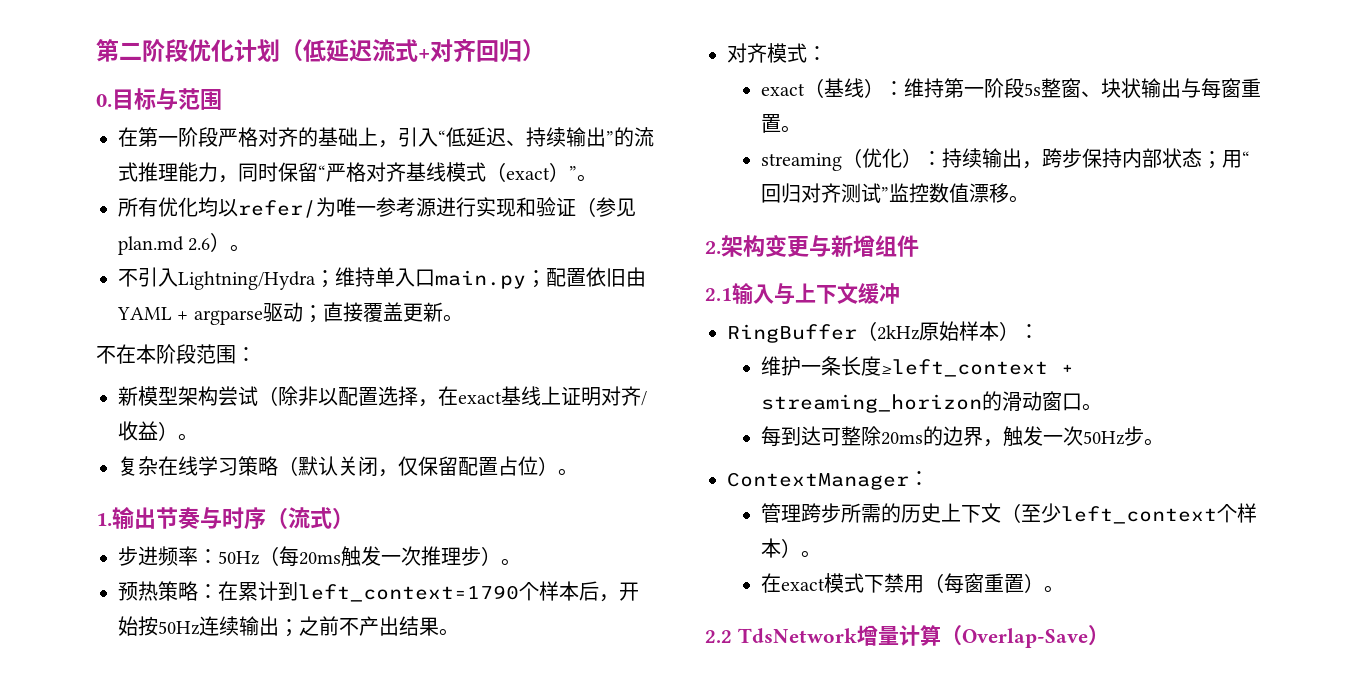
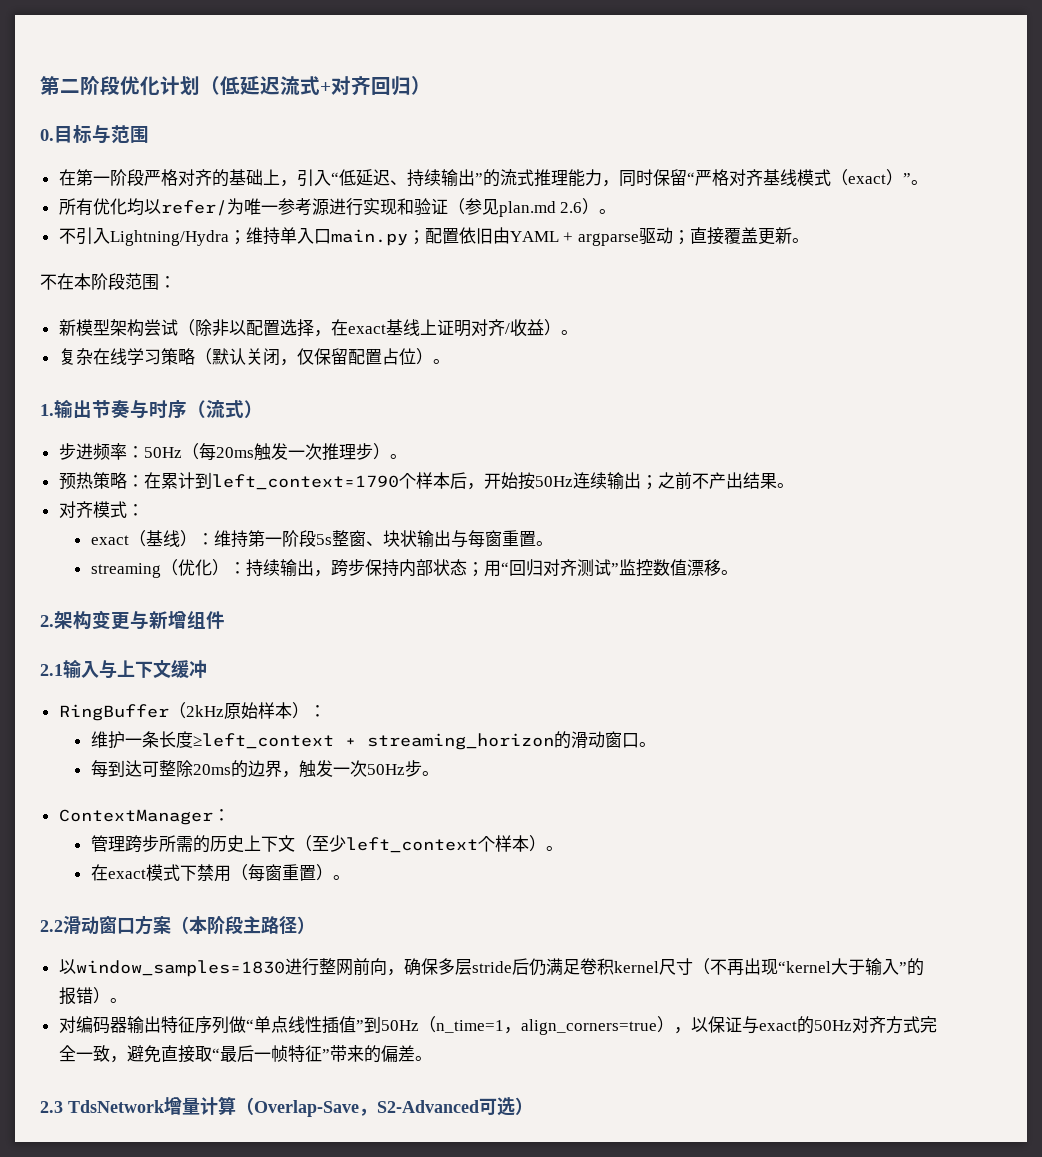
- 2.2 TdsNetwork增量计算（Overlap-Save）
+ 2.2滑动窗口方案（本阶段主路径）
+ 以window_samples=1830进行整网前向，确保多层stride后仍满足卷积kernel尺寸（不再出现“kernel大于输入”的报错）。
+ 对编码器输出特征序列做“单点线性插值”到50Hz（n_time=1，align_corners=true），以保证与exact的50Hz对齐方式完全一致，避免直接取“最后一帧特征”带来的偏差。
+ 2.3 TdsNetwork增量计算（Overlap-Save，S2-Advanced可选）

